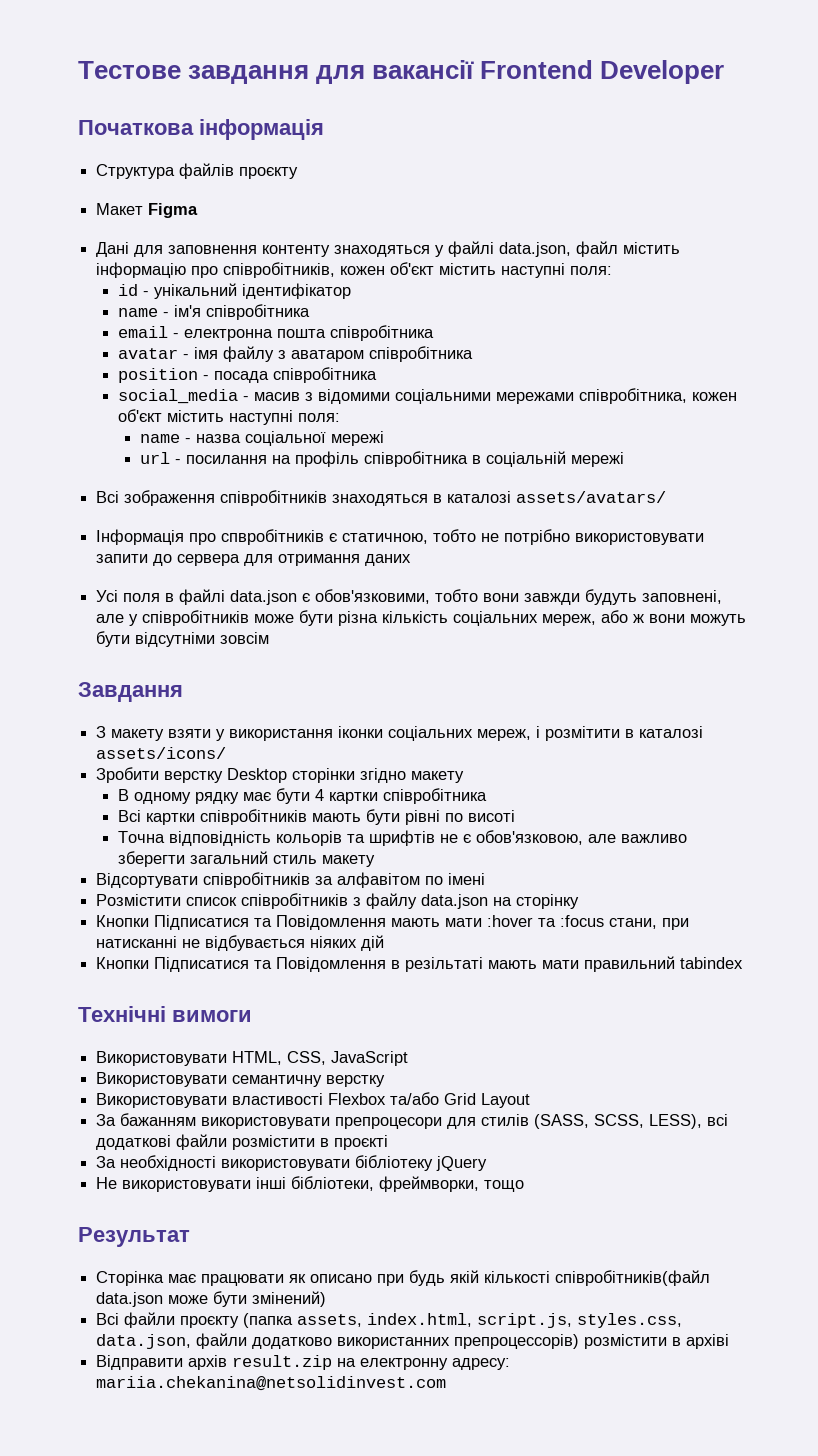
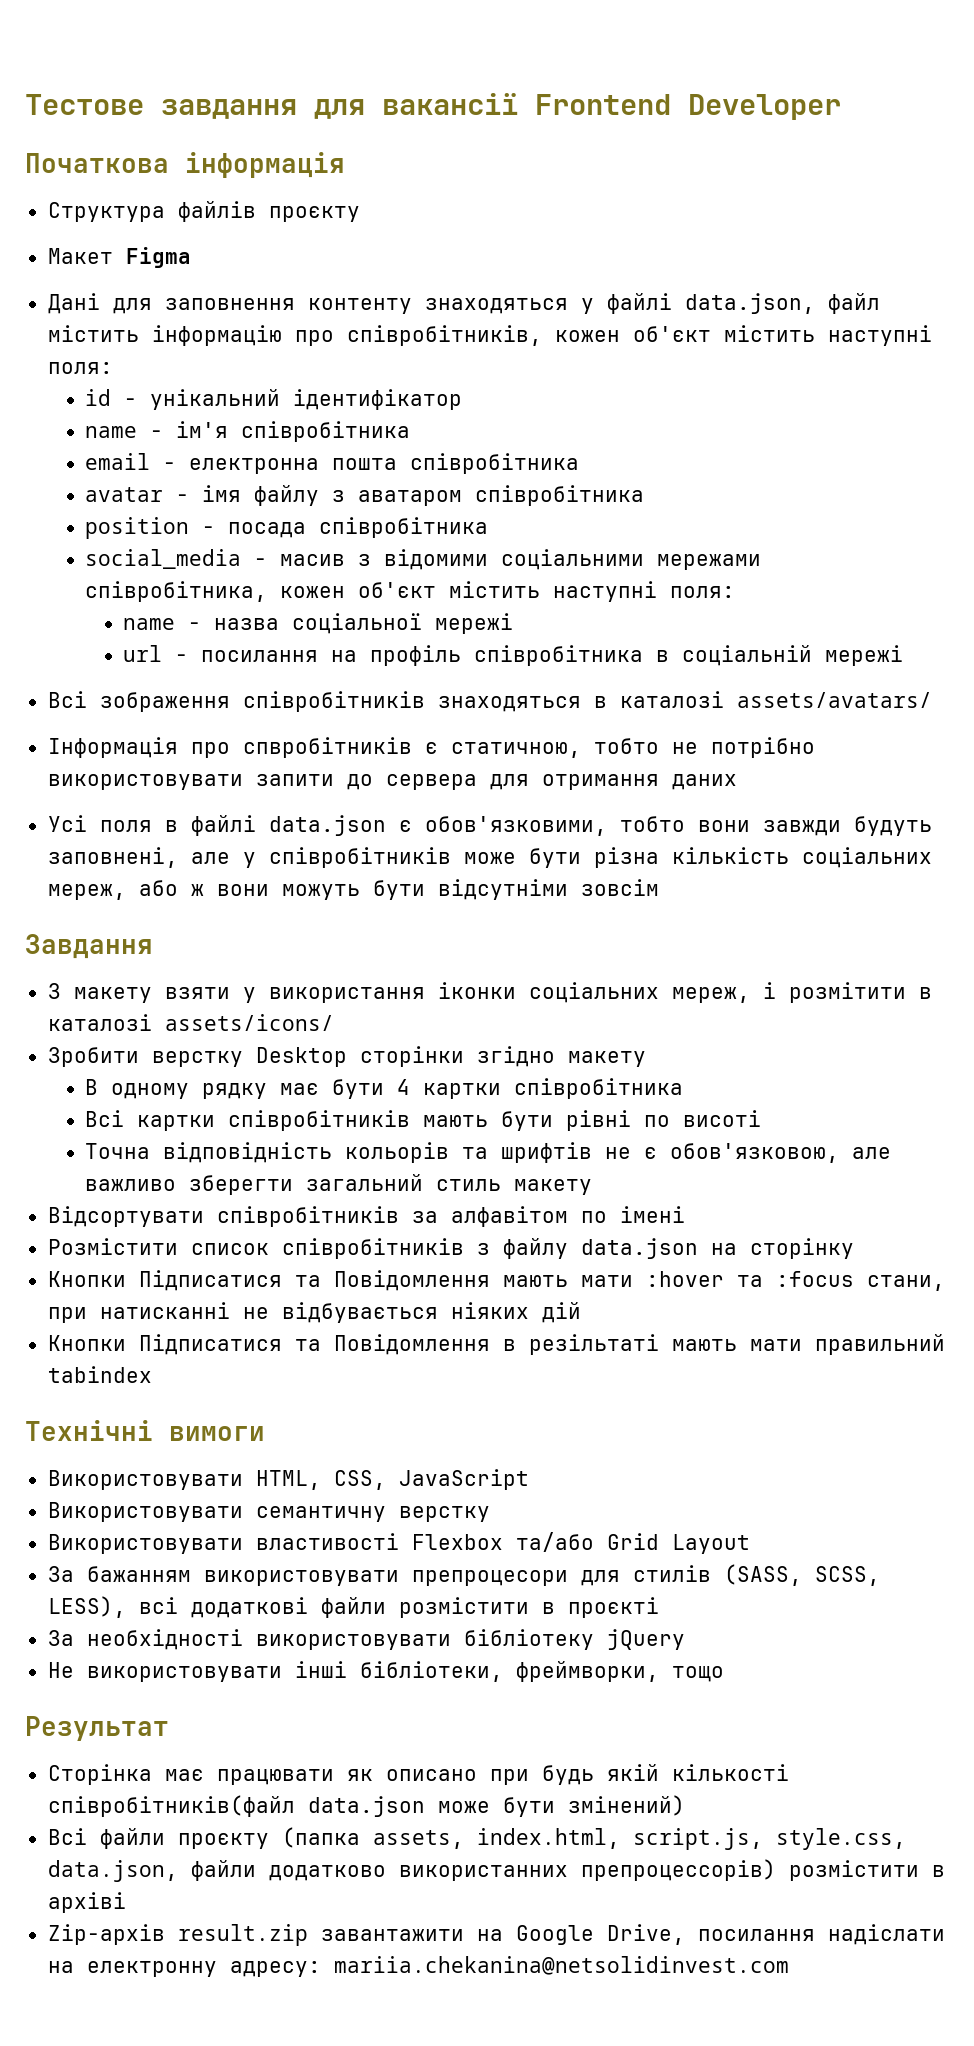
- Всі файли проєкту (папка assets, index.html, script.js, styles.css, data.json, файли додатково використанних препроцессорів) розмістити в архіві
+ Всі файли проєкту (папка assets, index.html, script.js, style.css, data.json, файли додатково використанних препроцессорів) розмістити в архіві
- Відправити архів result.zip на електронну адресу: mariia.chekanina@netsolidinvest.com
+ Zip-архів result.zip завантажити на Google Drive, посилання надіслати на електронну адресу: mariia.chekanina@netsolidinvest.com

